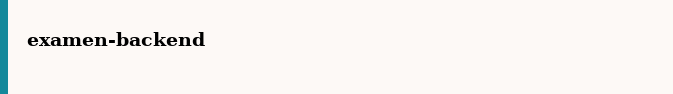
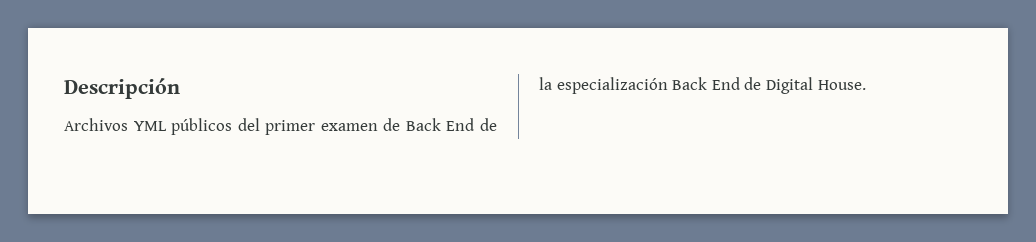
- examen-backend
+ Descripción
+ Archivos YML públicos del primer examen de Back End de la especialización Back End de Digital House.

